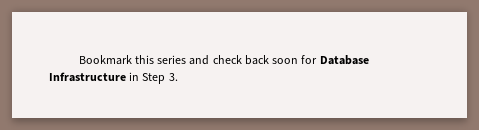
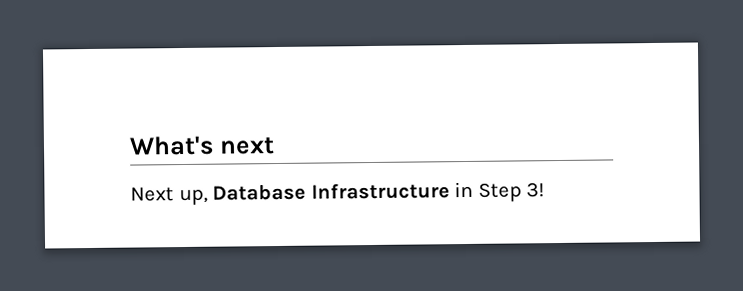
- Bookmark this series and check back soon for Database Infrastructure in Step 3.
+ What's next
+ Next up, Database Infrastructure in Step 3!

